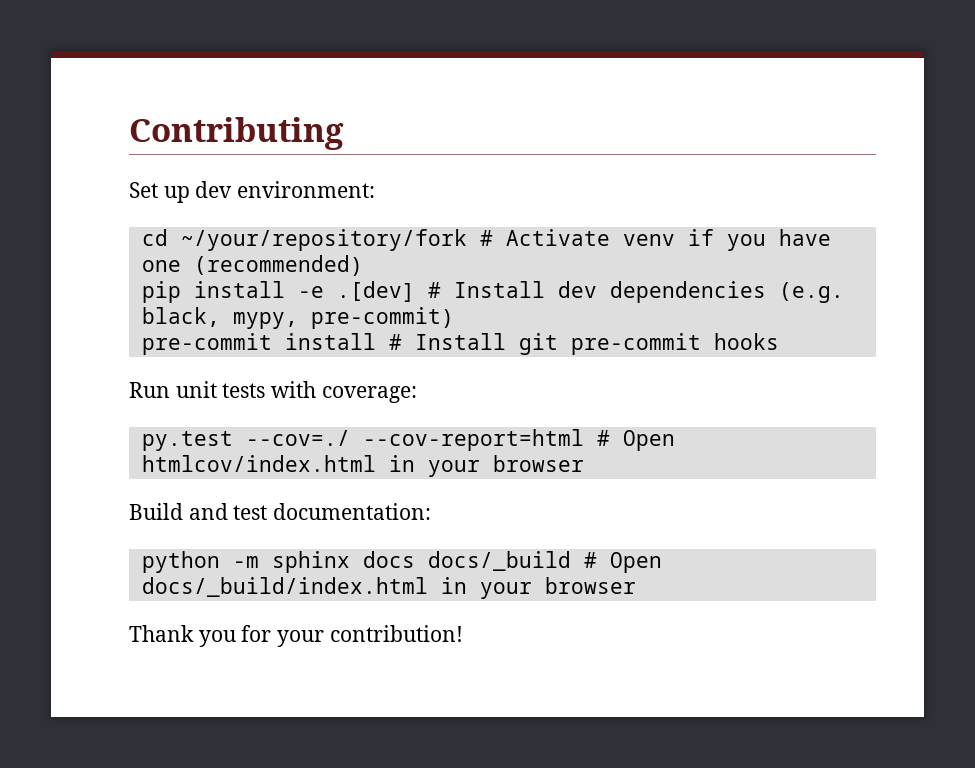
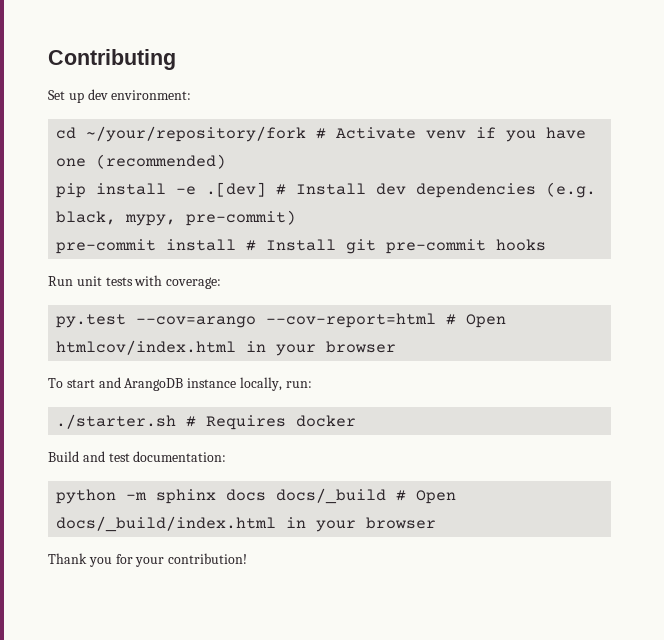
- py.test --cov=./ --cov-report=html # Open htmlcov/index.html in your browser
+ py.test --cov=arango --cov-report=html # Open htmlcov/index.html in your browser
+ To start and ArangoDB instance locally, run:
+ ./starter.sh # Requires docker

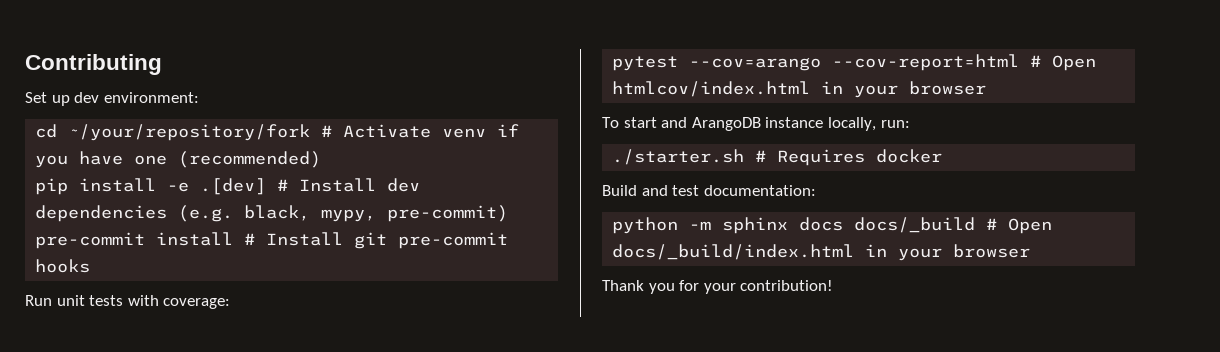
- py.test --cov=arango --cov-report=html # Open htmlcov/index.html in your browser
+ pytest --cov=arango --cov-report=html # Open htmlcov/index.html in your browser

